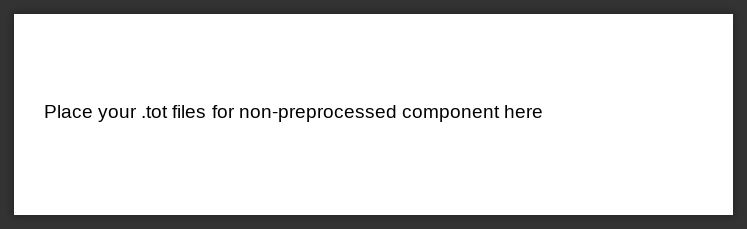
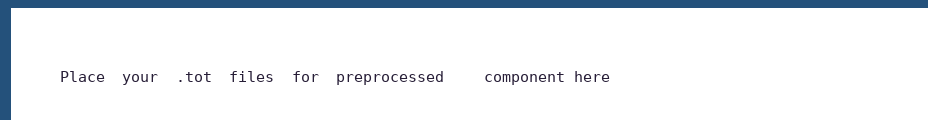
- Place your .tot files for non-preprocessed component here
+ Place your .tot files for preprocessed component here

